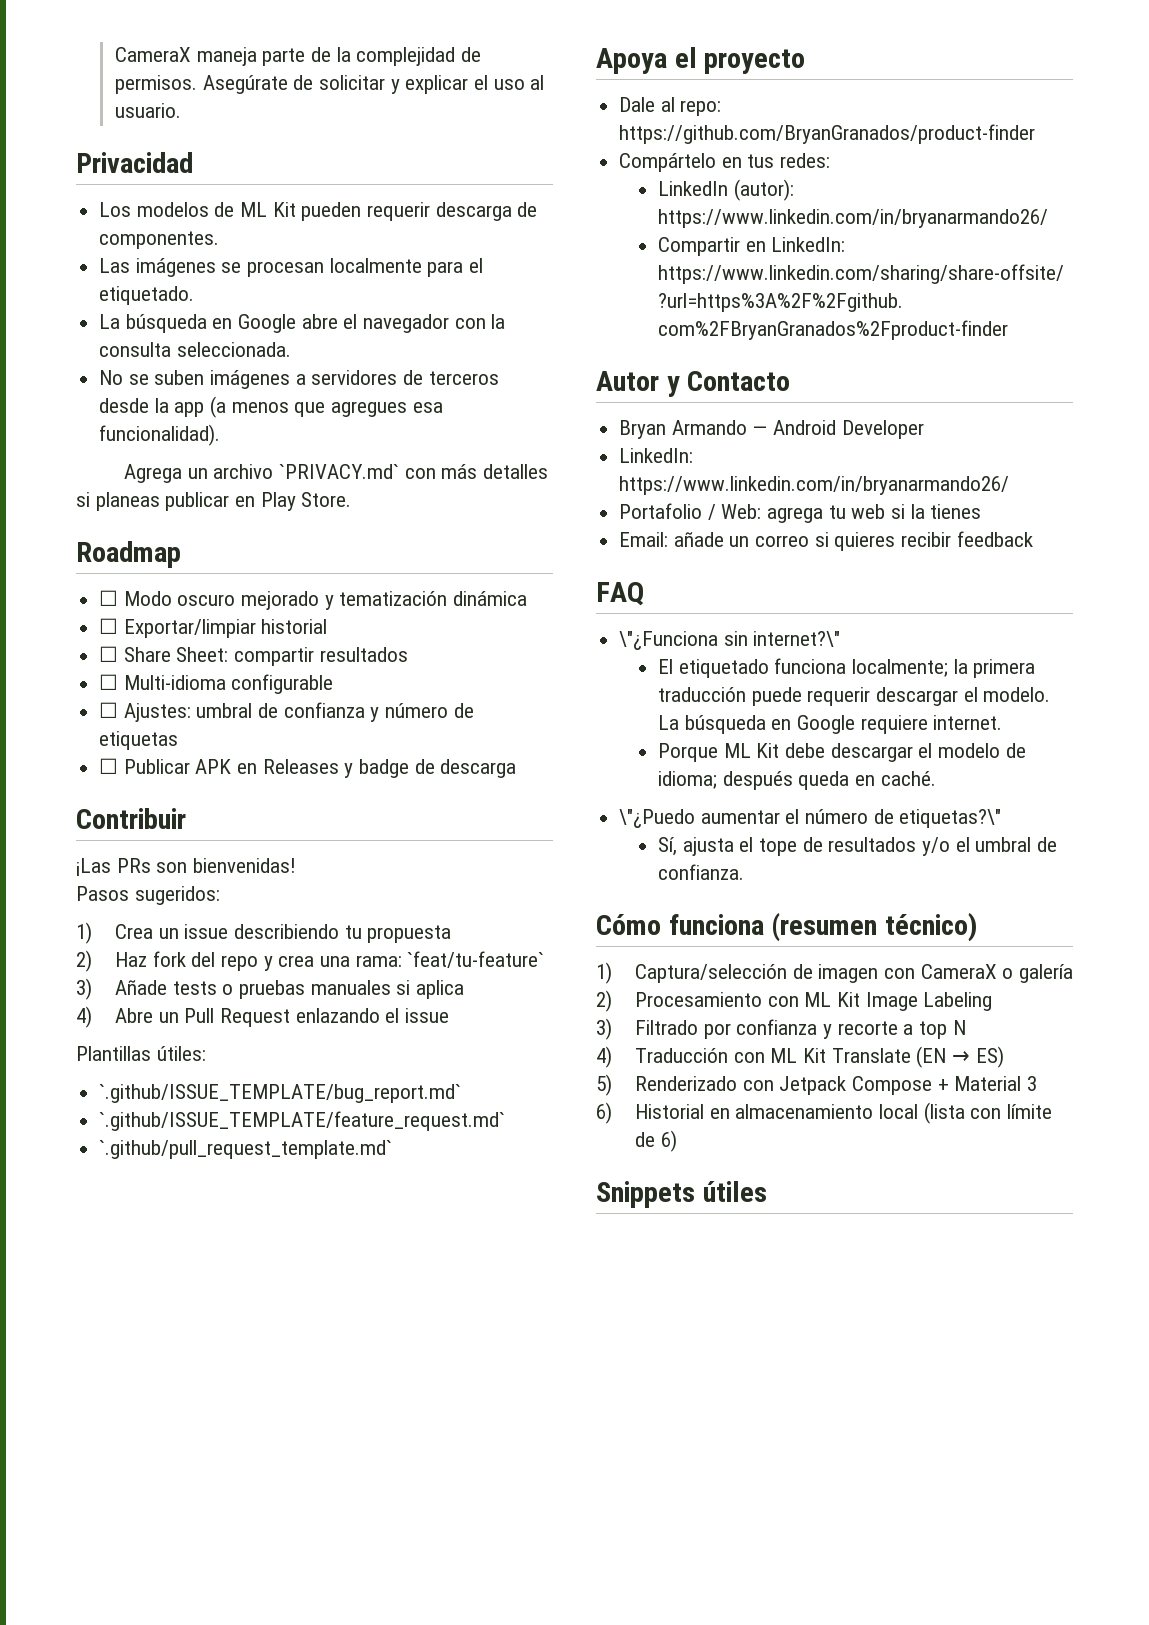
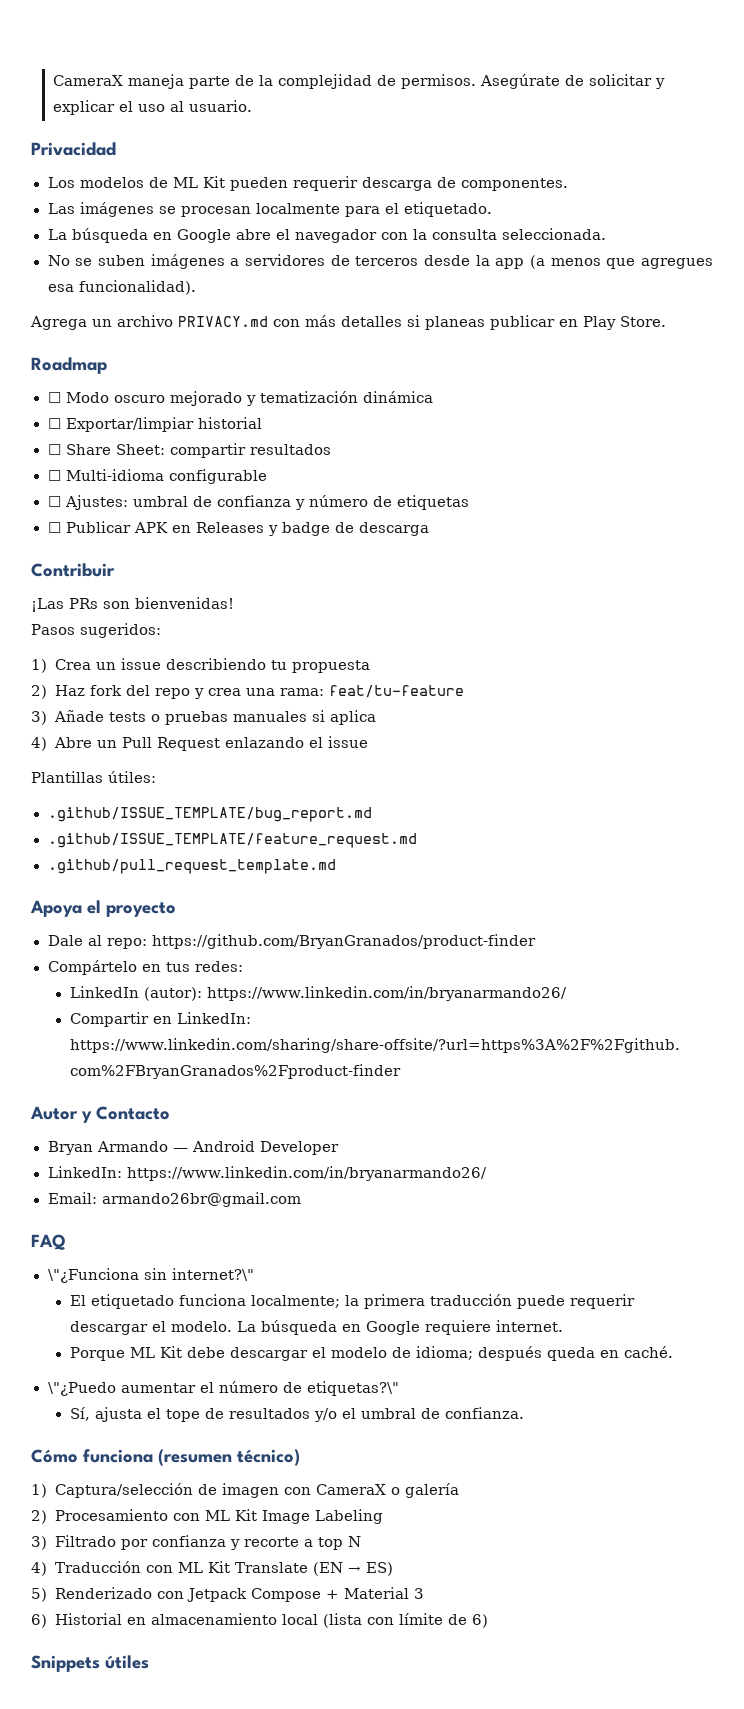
- Agrega un archivo `PRIVACY.md` con más detalles si planeas publicar en Play Store.
+ Agrega un archivo PRIVACY.md con más detalles si planeas publicar en Play Store.
- 2) Haz fork del repo y crea una rama: `feat/tu-feature`
+ 2) Haz fork del repo y crea una rama: feat/tu-feature
- `.github/ISSUE_TEMPLATE/bug_report.md`
- `.github/ISSUE_TEMPLATE/feature_request.md`
- `.github/pull_request_template.md`
+ .github/ISSUE_TEMPLATE/bug_report.md
+ .github/ISSUE_TEMPLATE/feature_request.md
+ .github/pull_request_template.md
- Portafolio / Web: agrega tu web si la tienes
- Email: añade un correo si quieres recibir feedback
+ Email: armando26br@gmail.com

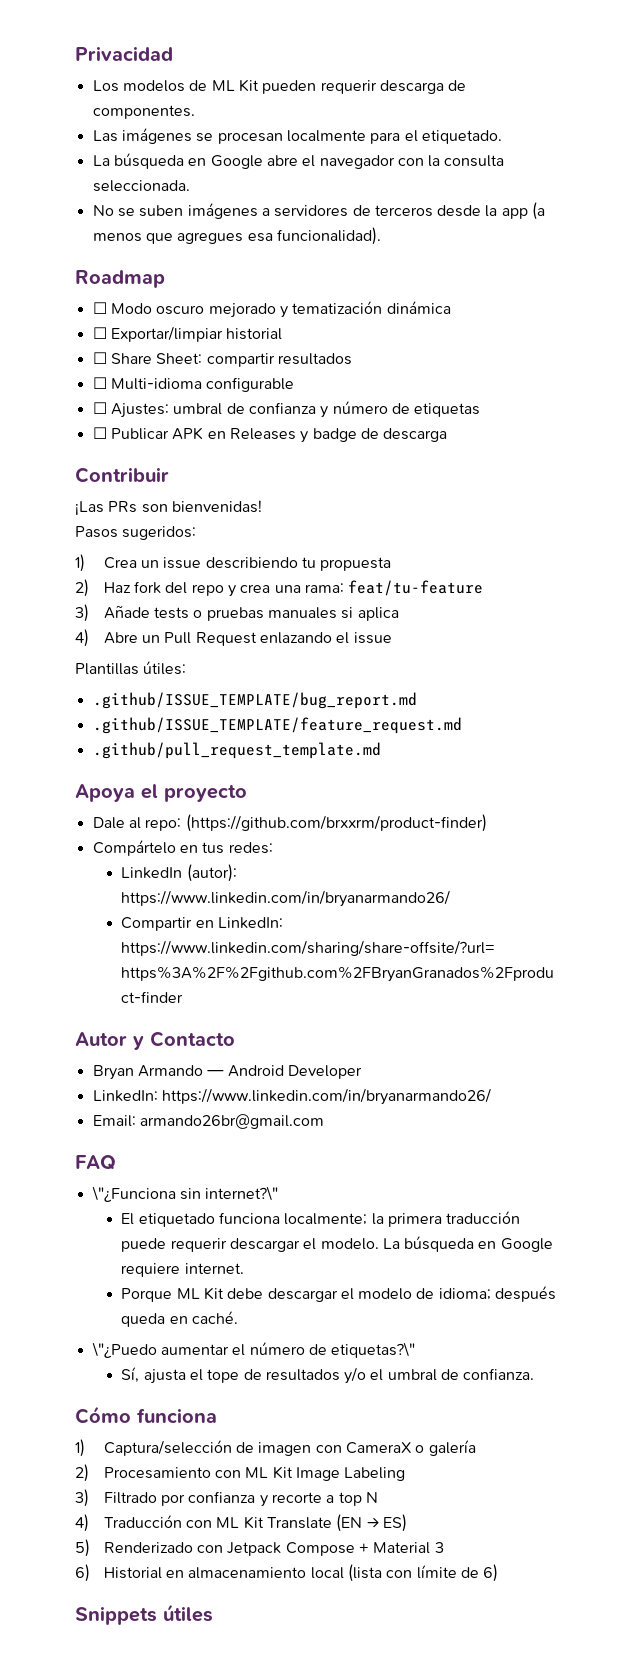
- CameraX maneja parte de la complejidad de permisos. Asegúrate de solicitar y explicar el uso al usuario.
- Agrega un archivo PRIVACY.md con más detalles si planeas publicar en Play Store.
- Dale al repo: https://github.com/BryanGranados/product-finder
+ Dale al repo: (https://github.com/brxxrm/product-finder)
- Cómo funciona (resumen técnico)
+ Cómo funciona

